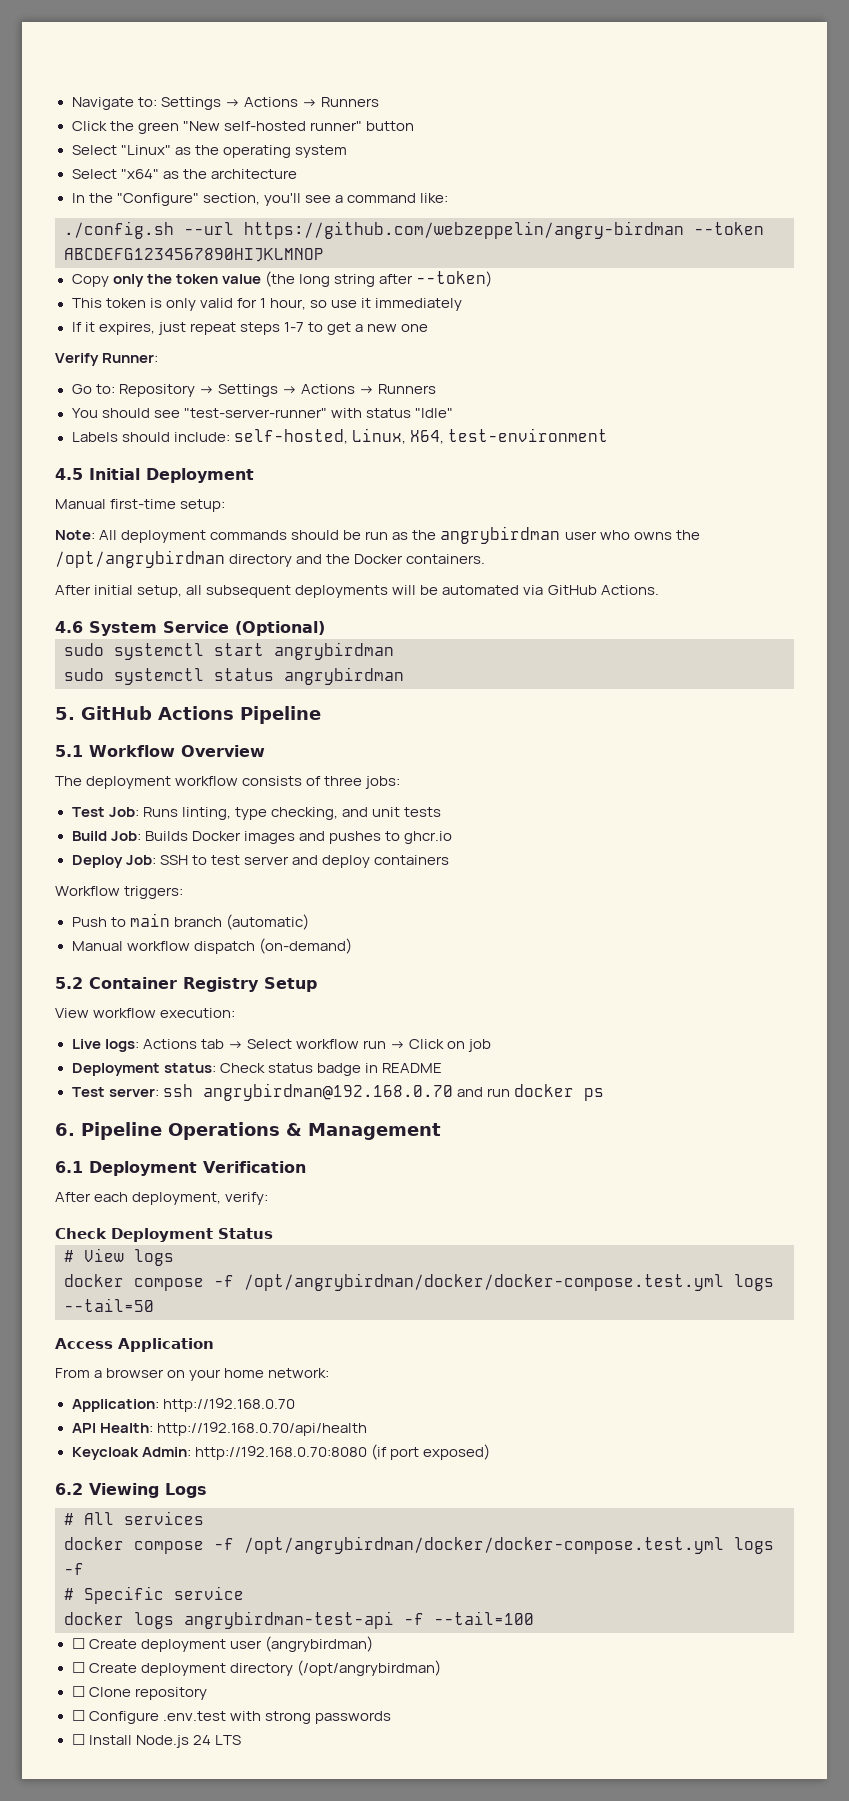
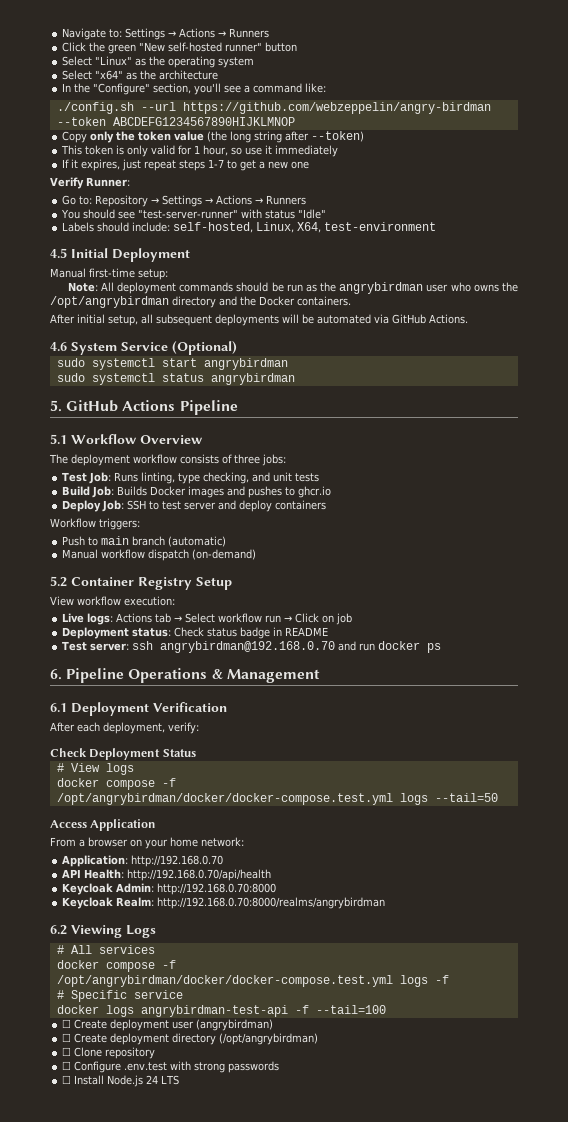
- Keycloak Admin: http://192.168.0.70:8080 (if port exposed)
+ Keycloak Admin: http://192.168.0.70:8000
+ Keycloak Realm: http://192.168.0.70:8000/realms/angrybirdman

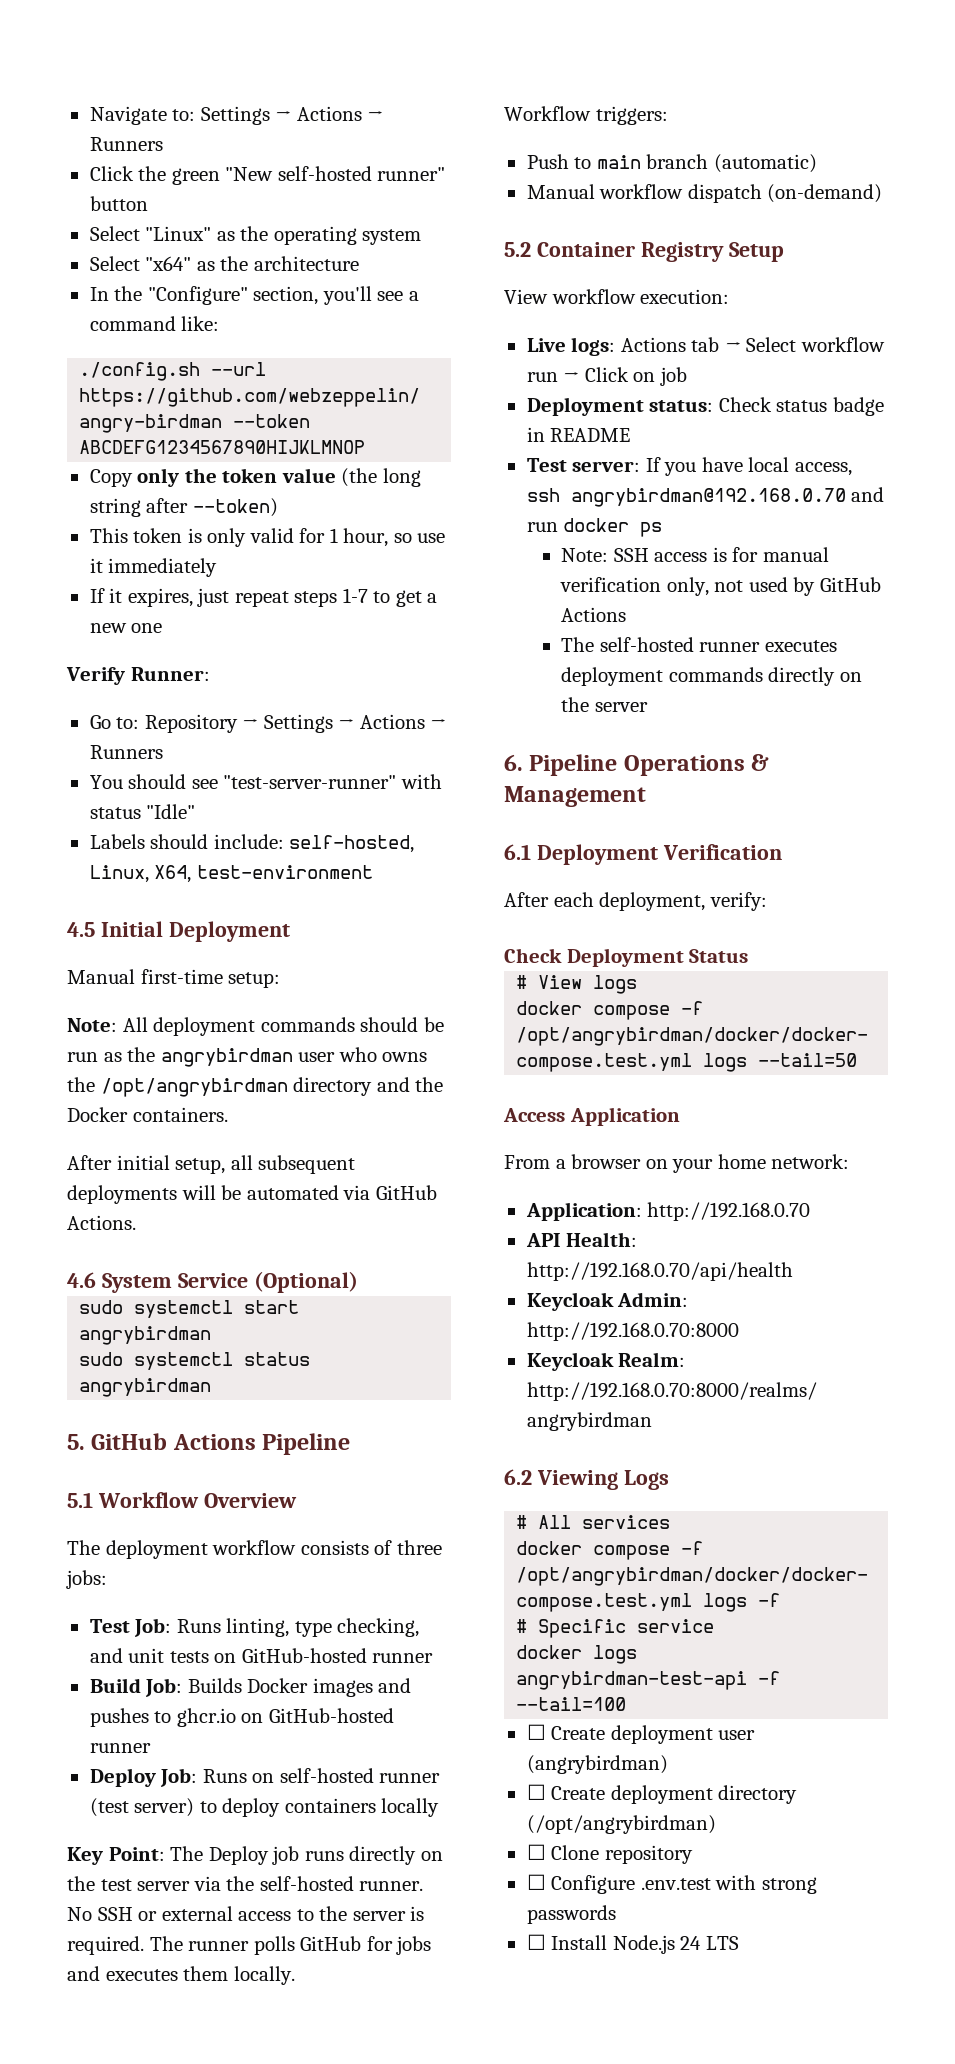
- Test Job: Runs linting, type checking, and unit tests
+ Test Job: Runs linting, type checking, and unit tests on GitHub-hosted runner
- Build Job: Builds Docker images and pushes to ghcr.io
+ Build Job: Builds Docker images and pushes to ghcr.io on GitHub-hosted runner
- Deploy Job: SSH to test server and deploy containers
+ Deploy Job: Runs on self-hosted runner (test server) to deploy containers locally
+ Key Point: The Deploy job runs directly on the test server via the self-hosted runner. No SSH or external access to the server is required. The runner polls GitHub for jobs and executes them locally.
- Test server: ssh angrybirdman@192.168.0.70 and run docker ps
+ Test server: If you have local access, ssh angrybirdman@192.168.0.70 and run docker ps
+ Note: SSH access is for manual verification only, not used by GitHub Actions
+ The self-hosted runner executes deployment commands directly on the server

